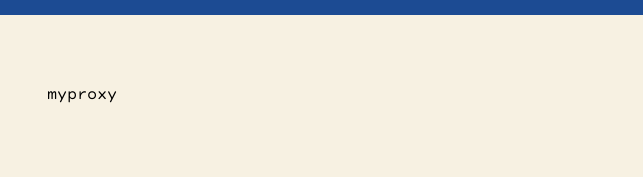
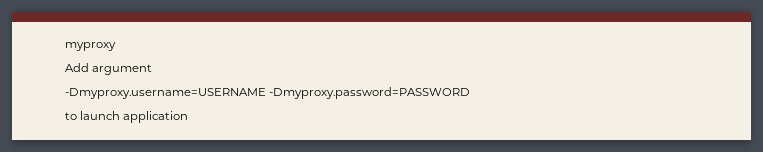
+ Add argument
+ -Dmyproxy.username=USERNAME -Dmyproxy.password=PASSWORD
+ to launch application

